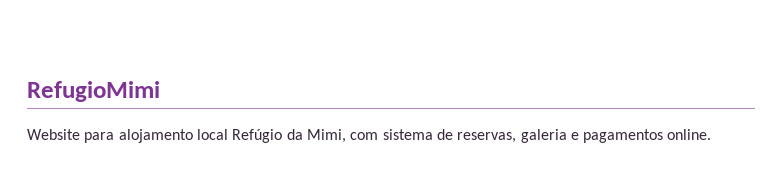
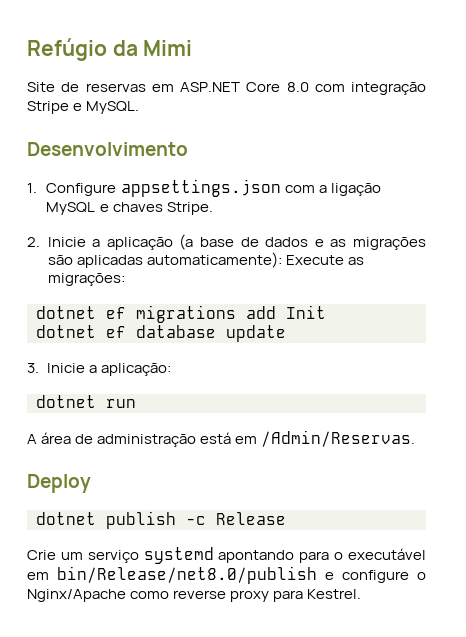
- RefugioMimi
- Website para alojamento local Refúgio da Mimi, com sistema de reservas, galeria e pagamentos online.
+ Refúgio da Mimi
+ Site de reservas em ASP.NET Core 8.0 com integração Stripe e MySQL.
+ Desenvolvimento
+ 1. Configure appsettings.json com a ligação MySQL e chaves Stripe.
+ 2. Inicie a aplicação (a base de dados e as migrações são aplicadas automaticamente): Execute as migrações:
+ dotnet ef migrations add Init
+ dotnet ef database update
+ 3. Inicie a aplicação:
+ dotnet run
+ A área de administração está em /Admin/Reservas.
+ Deploy
+ dotnet publish -c Release
+ Crie um serviço systemd apontando para o executável em bin/Release/net8.0/publish e configure o Nginx/Apache como reverse proxy para Kestrel.

